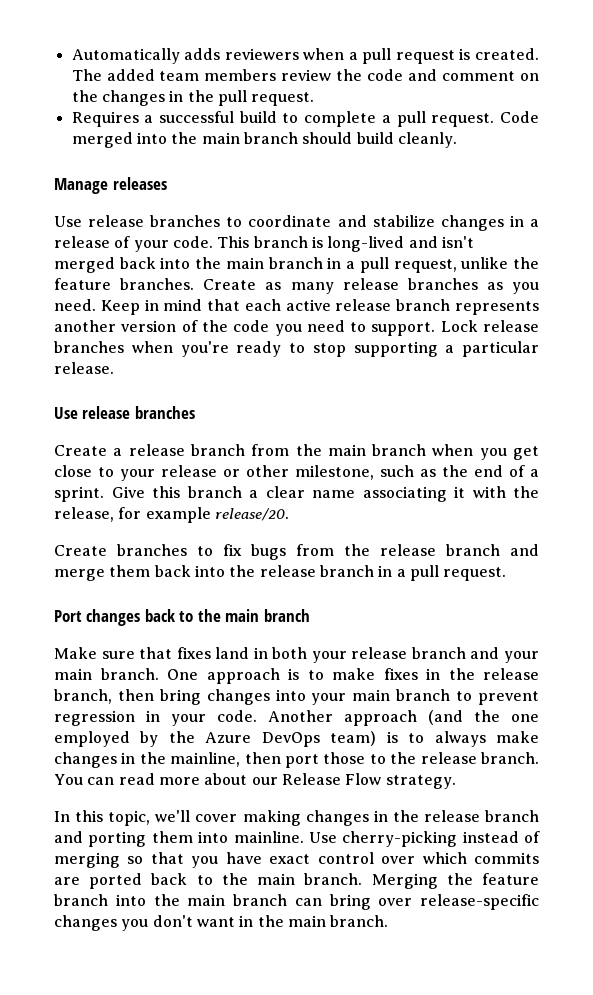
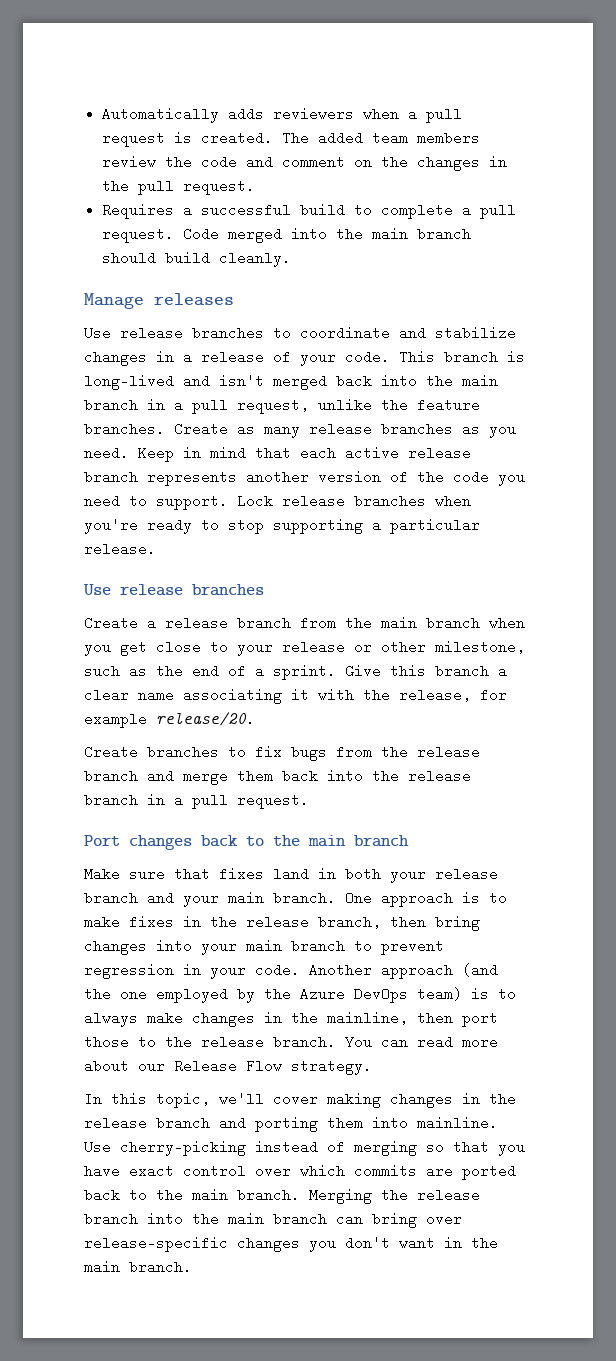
- Merging the feature branch into the main branch can bring over release-specific changes you don't want in the main branch.
+ Merging the release branch into the main branch can bring over release-specific changes you don't want in the main branch.

